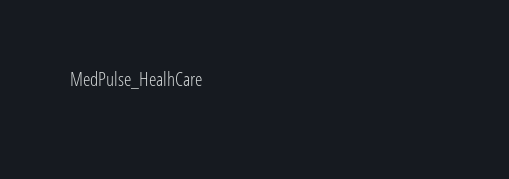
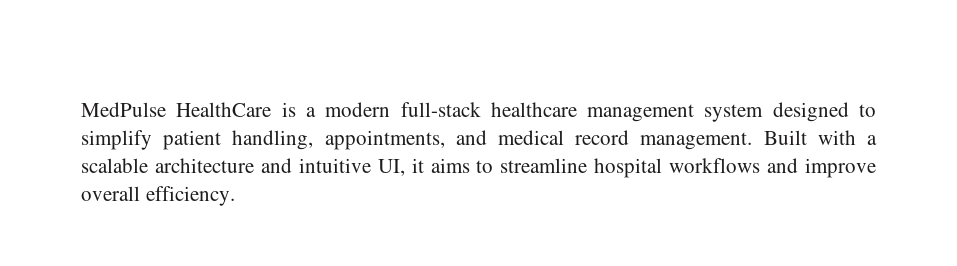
- MedPulse_HealhCare
+ MedPulse HealthCare is a modern full-stack healthcare management system designed to simplify patient handling, appointments, and medical record management. Built with a scalable architecture and intuitive UI, it aims to streamline hospital workflows and improve overall efficiency.

